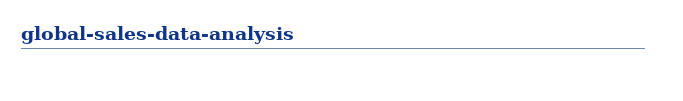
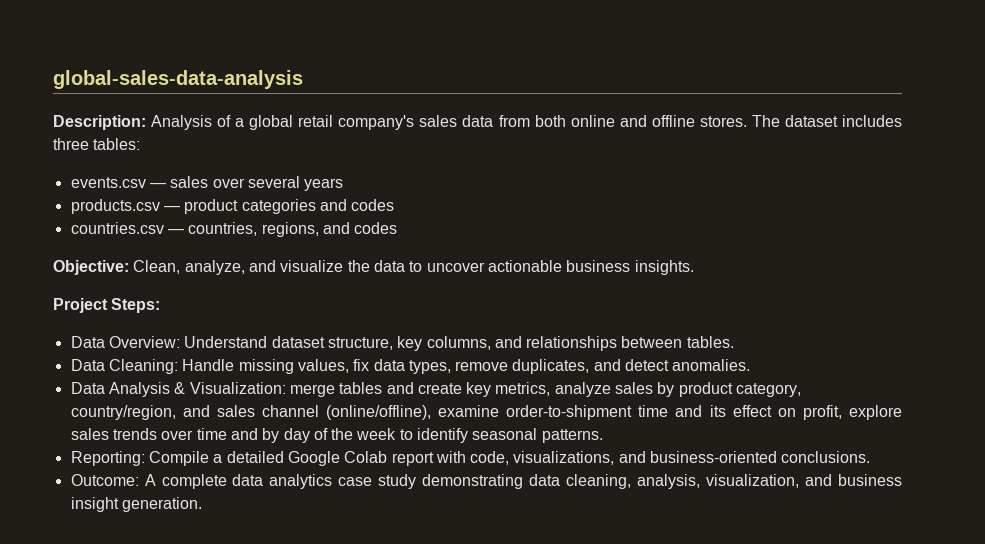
+ Description: Analysis of a global retail company's sales data from both online and offline stores. The dataset includes three tables:
+ events.csv — sales over several years
+ products.csv — product categories and codes
+ countries.csv — countries, regions, and codes
+ Objective: Clean, analyze, and visualize the data to uncover actionable business insights.
+ Project Steps:
+ Data Overview: Understand dataset structure, key columns, and relationships between tables.
+ Data Cleaning: Handle missing values, fix data types, remove duplicates, and detect anomalies.
+ Data Analysis & Visualization: merge tables and create key metrics, analyze sales by product category, country/region, and sales channel (online/offline), examine order-to-shipment time and its effect on profit, explore sales trends over time and by day of the week to identify seasonal patterns.
+ Reporting: Compile a detailed Google Colab report with code, visualizations, and business-oriented conclusions.
+ Outcome: A complete data analytics case study demonstrating data cleaning, analysis, visualization, and business insight generation.

